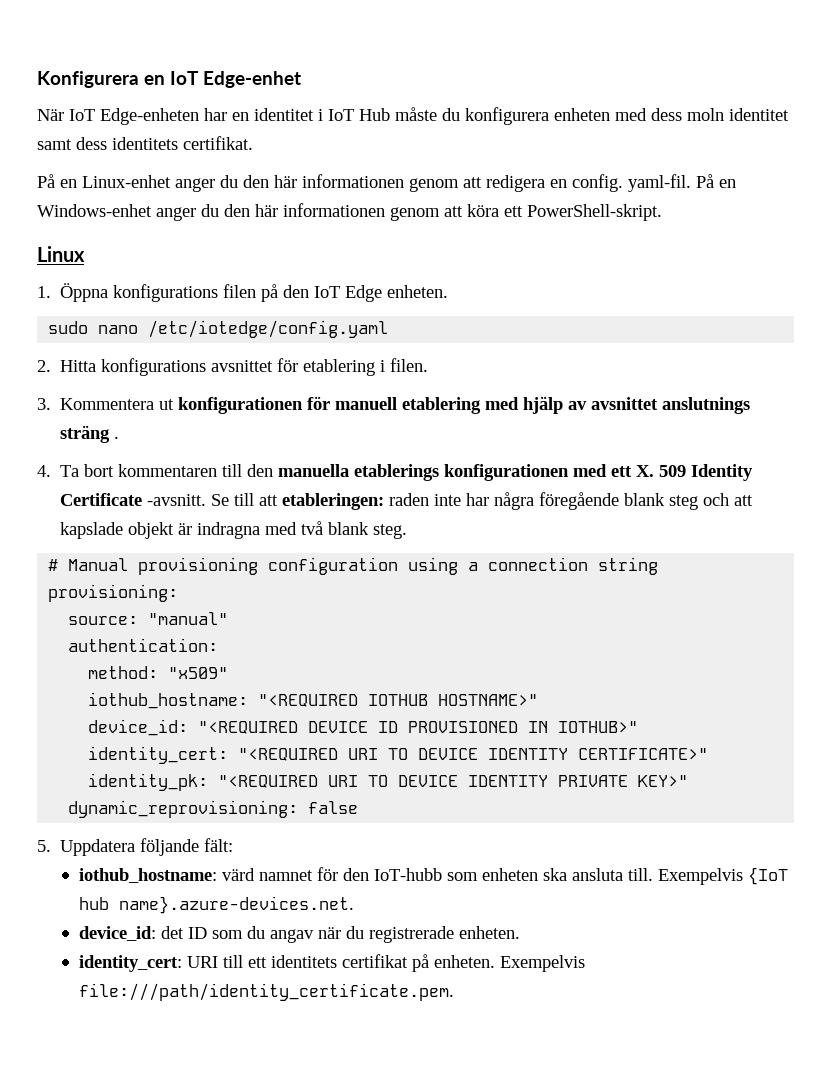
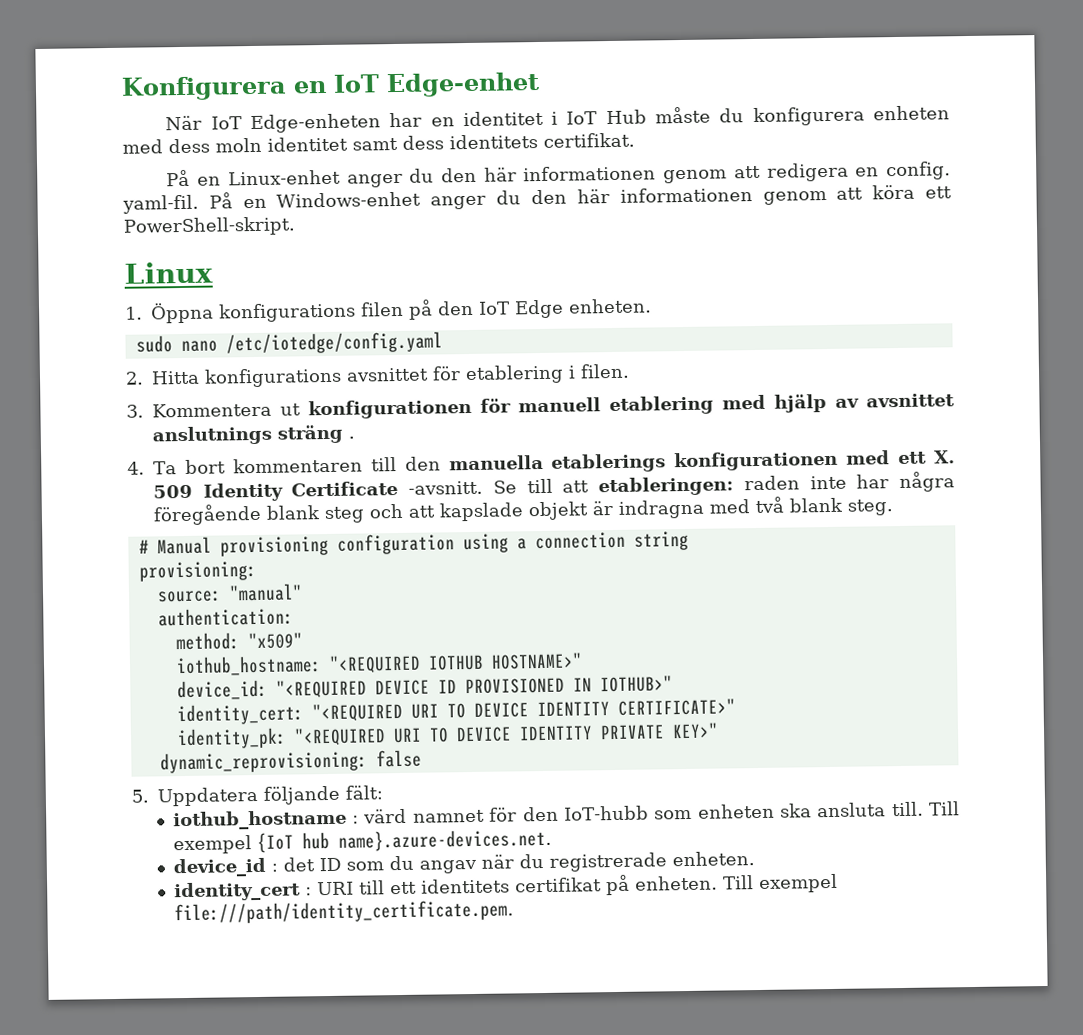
- iothub_hostname: värd namnet för den IoT-hubb som enheten ska ansluta till.
+ iothub_hostname : värd namnet för den IoT-hubb som enheten ska ansluta till.
- Exempelvis {IoT hub name}.azure-devices.net.
+ Till exempel {IoT hub name}.azure-devices.net.
- device_id: det ID som du angav när du registrerade enheten.
+ device_id : det ID som du angav när du registrerade enheten.
- identity_cert: URI till ett identitets certifikat på enheten.
+ identity_cert : URI till ett identitets certifikat på enheten.
- Exempelvis file:///path/identity_certificate.pem.
+ Till exempel file:///path/identity_certificate.pem.

